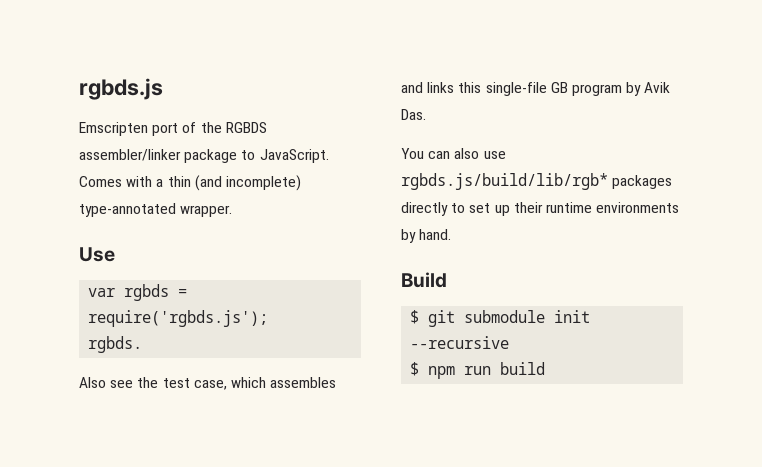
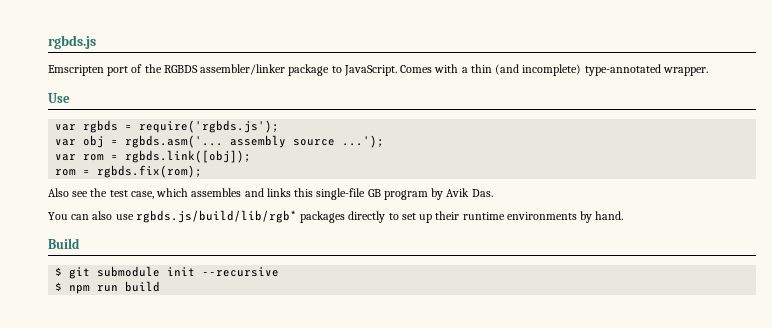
- rgbds.
+ var obj = rgbds.asm('... assembly source ...');
+ var rom = rgbds.link([obj]);
+ rom = rgbds.fix(rom);

